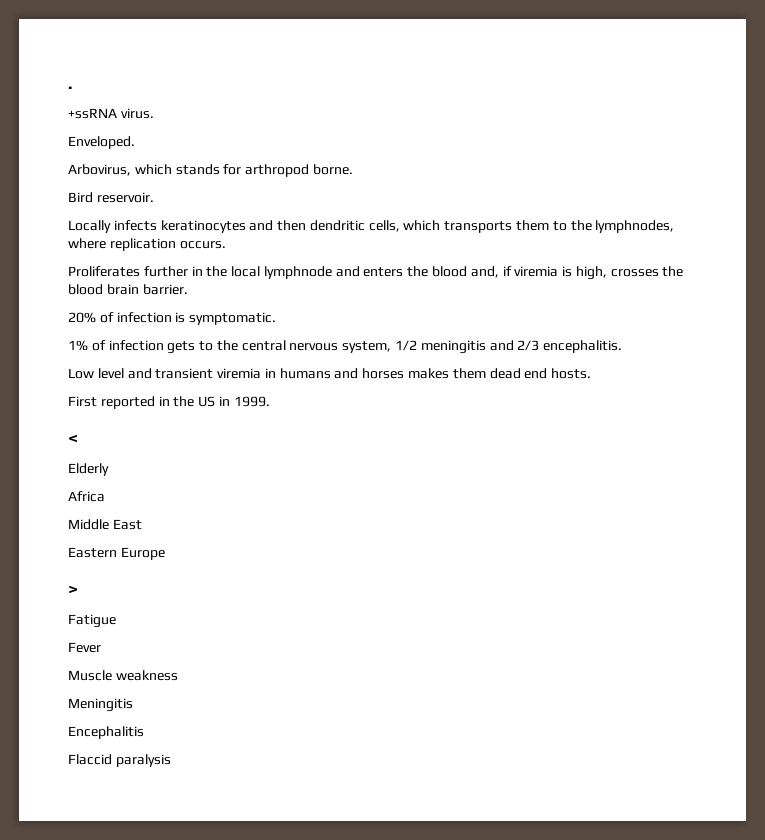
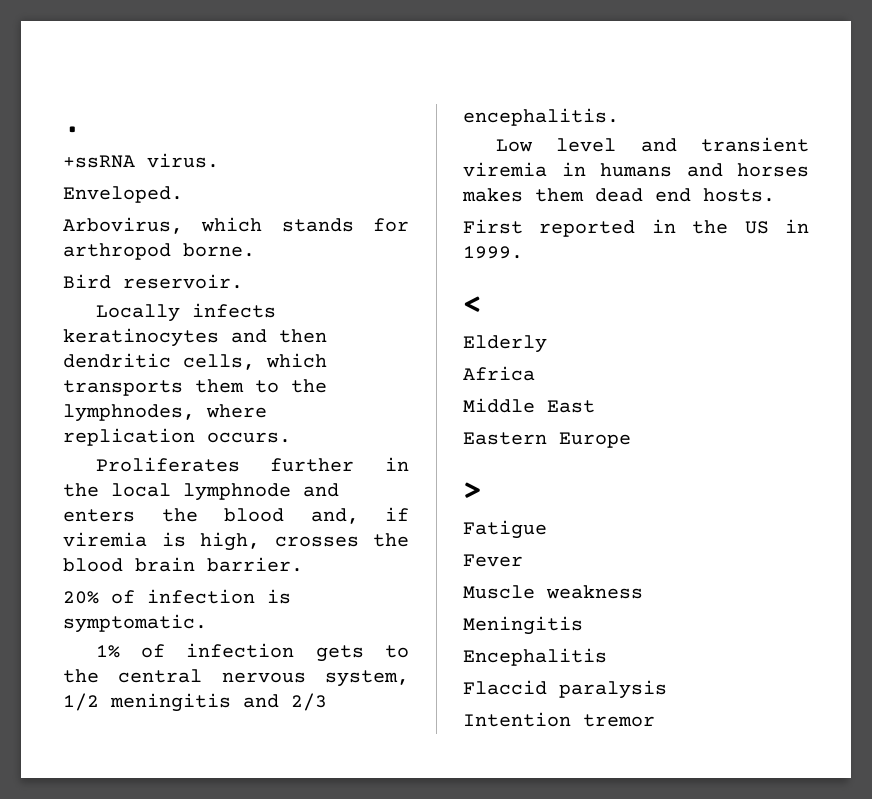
+ Intention tremor

